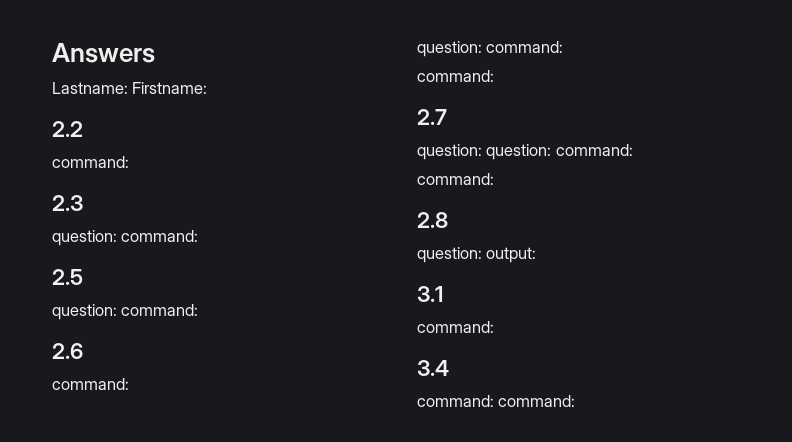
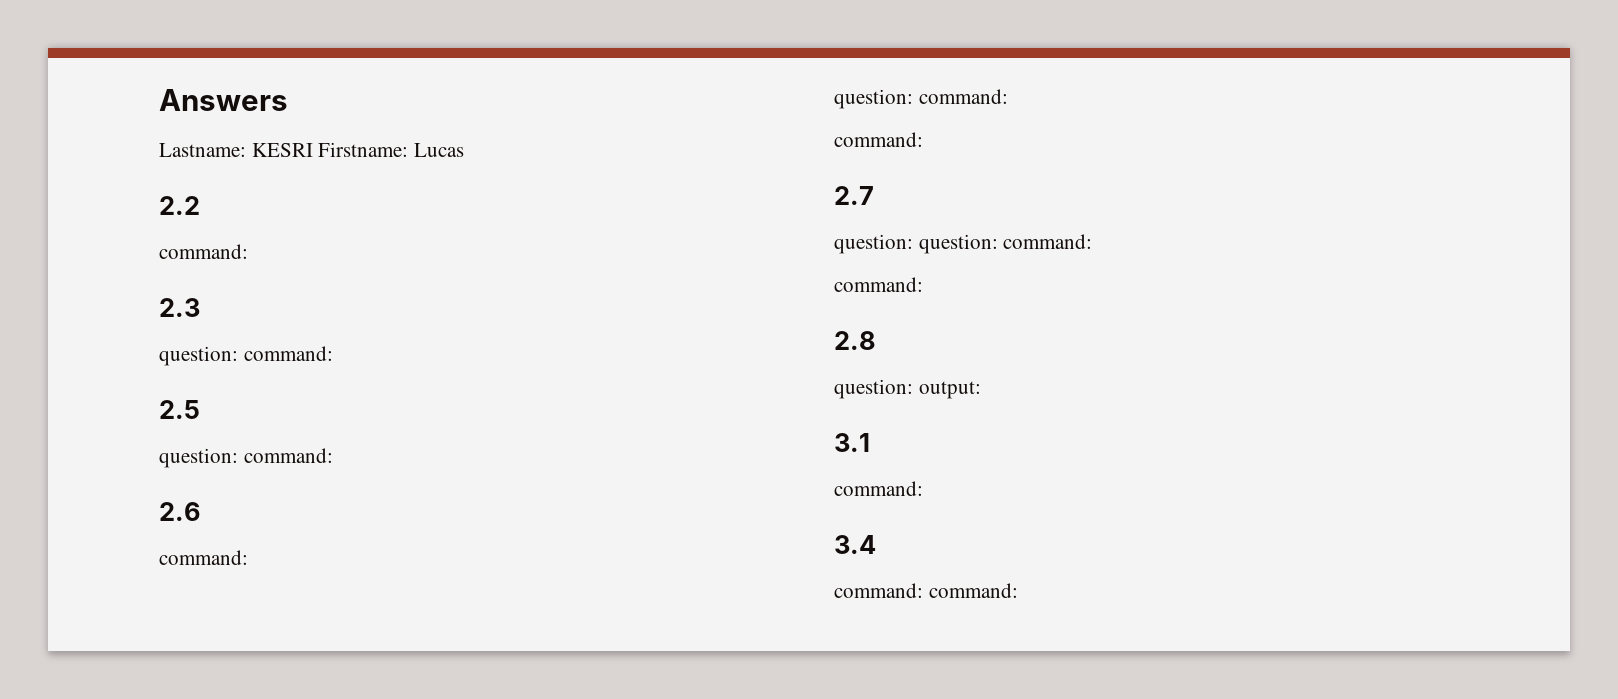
- Lastname: Firstname:
+ Lastname: KESRI Firstname: Lucas

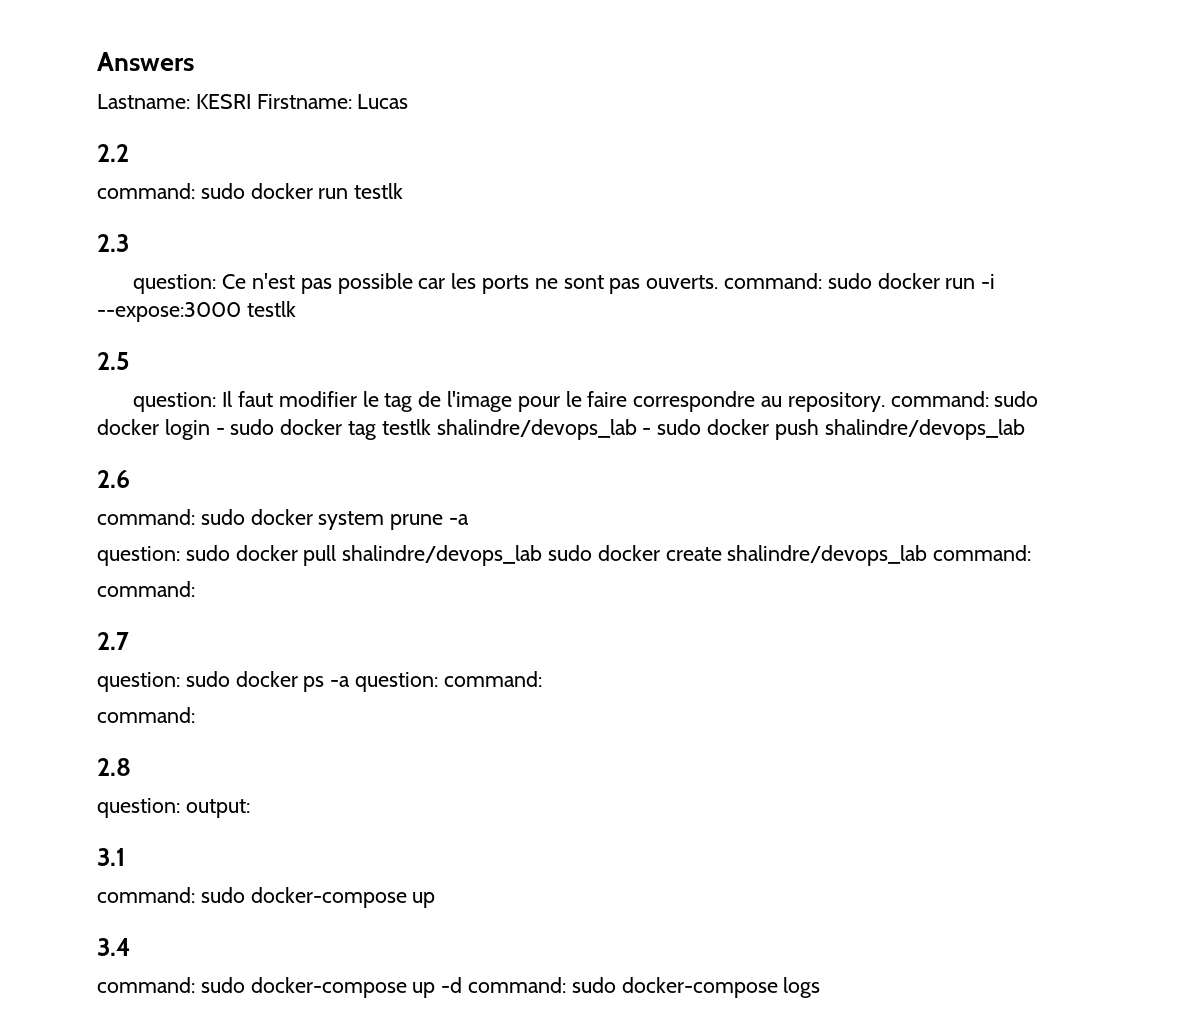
  2.2
- command:
+ command: sudo docker run testlk
  2.3
- question: command:
+ question: Ce n'est pas possible car les ports ne sont pas ouverts. command: sudo docker run -i --expose:3000 testlk
  2.5
- question: command:
+ question: Il faut modifier le tag de l'image pour le faire correspondre au repository. command: sudo docker login - sudo docker tag testlk shalindre/devops_lab - sudo docker push shalindre/devops_lab
  2.6
- command:
- question: command:
+ command: sudo docker system prune -a
+ question: sudo docker pull shalindre/devops_lab sudo docker create shalindre/devops_lab command:
- question: question: command:
+ question: sudo docker ps -a question: command:
  3.1
- command:
+ command: sudo docker-compose up
- command: command:
+ command: sudo docker-compose up -d command: sudo docker-compose logs

